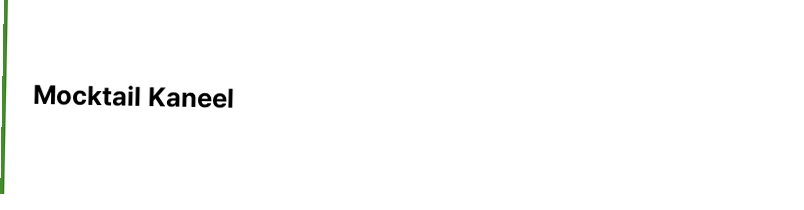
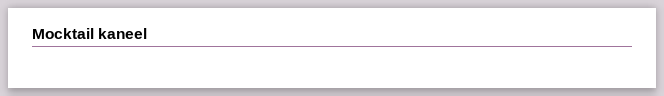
- Mocktail Kaneel
+ Mocktail kaneel

